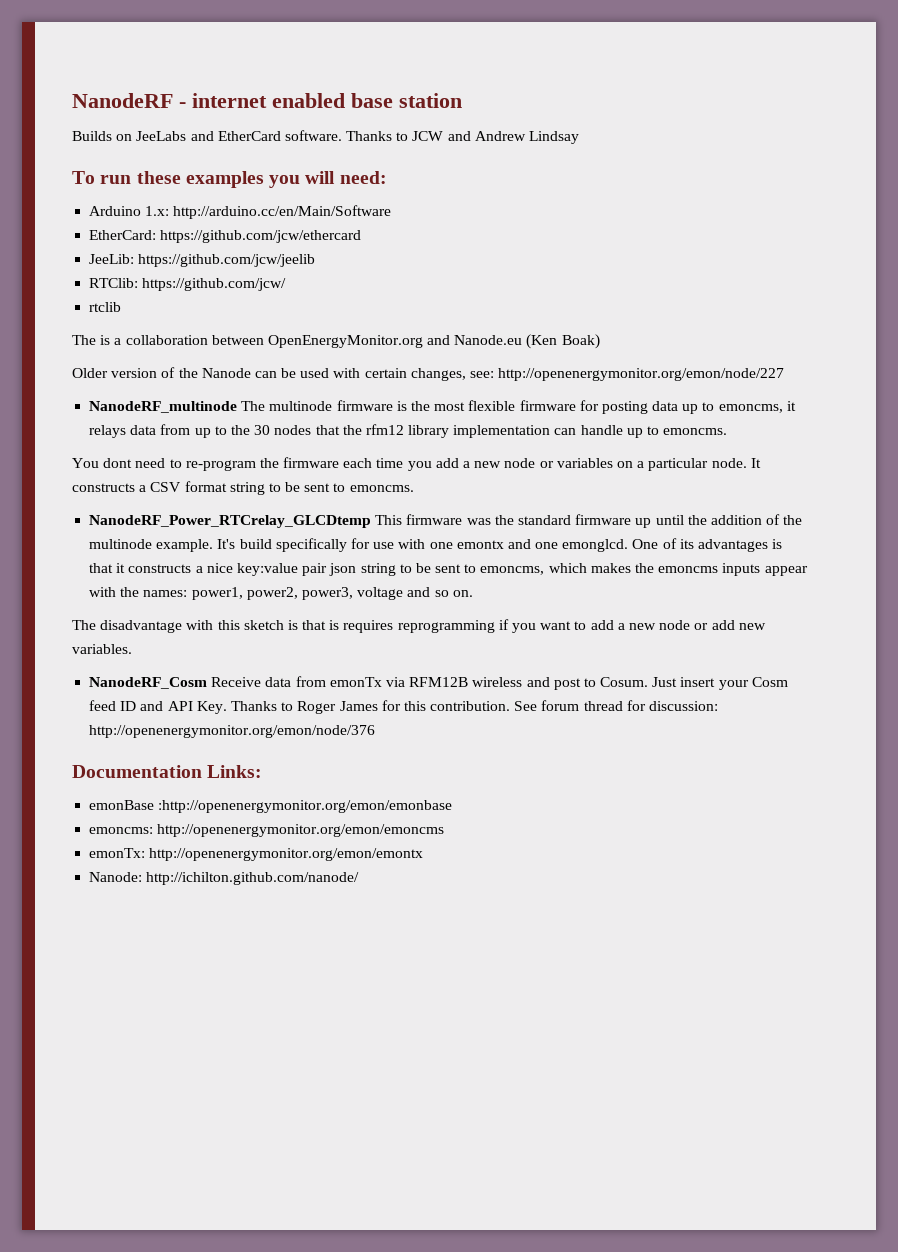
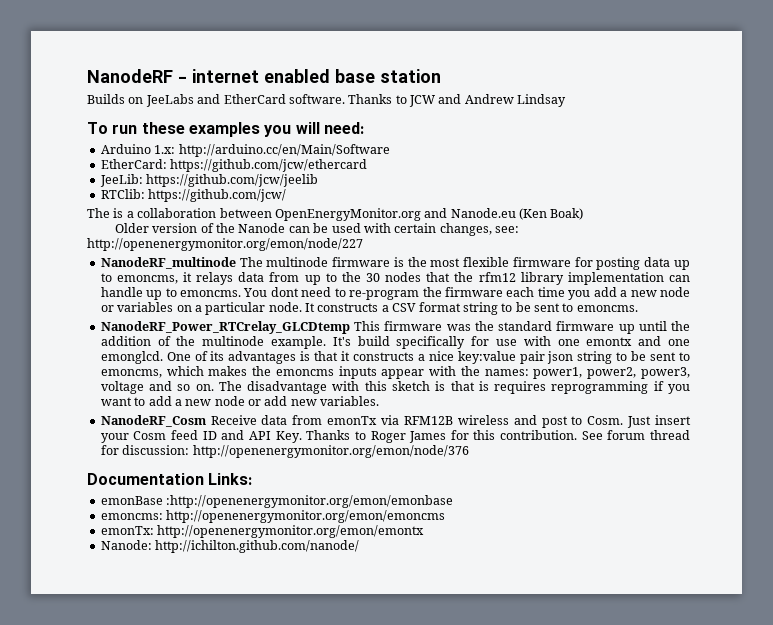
- rtclib
- NanodeRF_multinode The multinode firmware is the most flexible firmware for posting data up to emoncms, it relays data from up to the 30 nodes that the rfm12 library implementation can handle up to emoncms.
- You dont need to re-program the firmware each time you add a new node or variables on a particular node.
+ NanodeRF_multinode The multinode firmware is the most flexible firmware for posting data up to emoncms, it relays data from up to the 30 nodes that the rfm12 library implementation can handle up to emoncms. You dont need to re-program the firmware each time you add a new node or variables on a particular node.
- One of its advantages is that it constructs a nice key:value pair json string to be sent to emoncms, which makes the emoncms inputs appear with the names: power1, power2, power3, voltage and so on.
- The disadvantage with this sketch is that is requires reprogramming if you want to add a new node or add new variables.
+ One of its advantages is that it constructs a nice key:value pair json string to be sent to emoncms, which makes the emoncms inputs appear with the names: power1, power2, power3, voltage and so on. The disadvantage with this sketch is that is requires reprogramming if you want to add a new node or add new variables.
- NanodeRF_Cosm Receive data from emonTx via RFM12B wireless and post to Cosum.
+ NanodeRF_Cosm Receive data from emonTx via RFM12B wireless and post to Cosm.

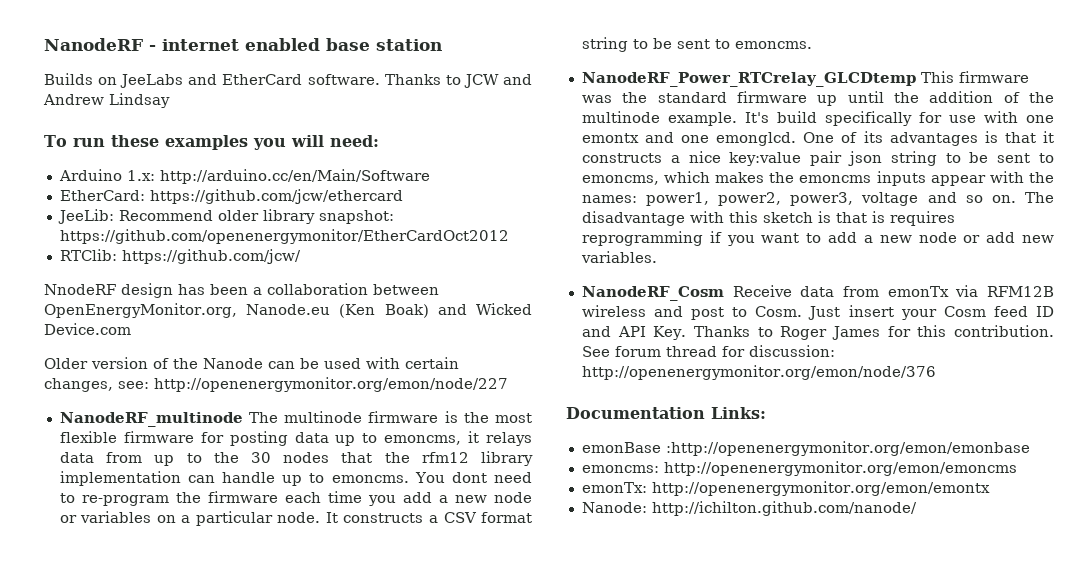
- JeeLib: https://github.com/jcw/jeelib
+ JeeLib: Recommend older library snapshot: https://github.com/openenergymonitor/EtherCardOct2012
  RTClib: https://github.com/jcw/
- The is a collaboration between OpenEnergyMonitor.org and Nanode.eu (Ken Boak)
+ NnodeRF design has been a collaboration between OpenEnergyMonitor.org, Nanode.eu (Ken Boak) and Wicked Device.com

